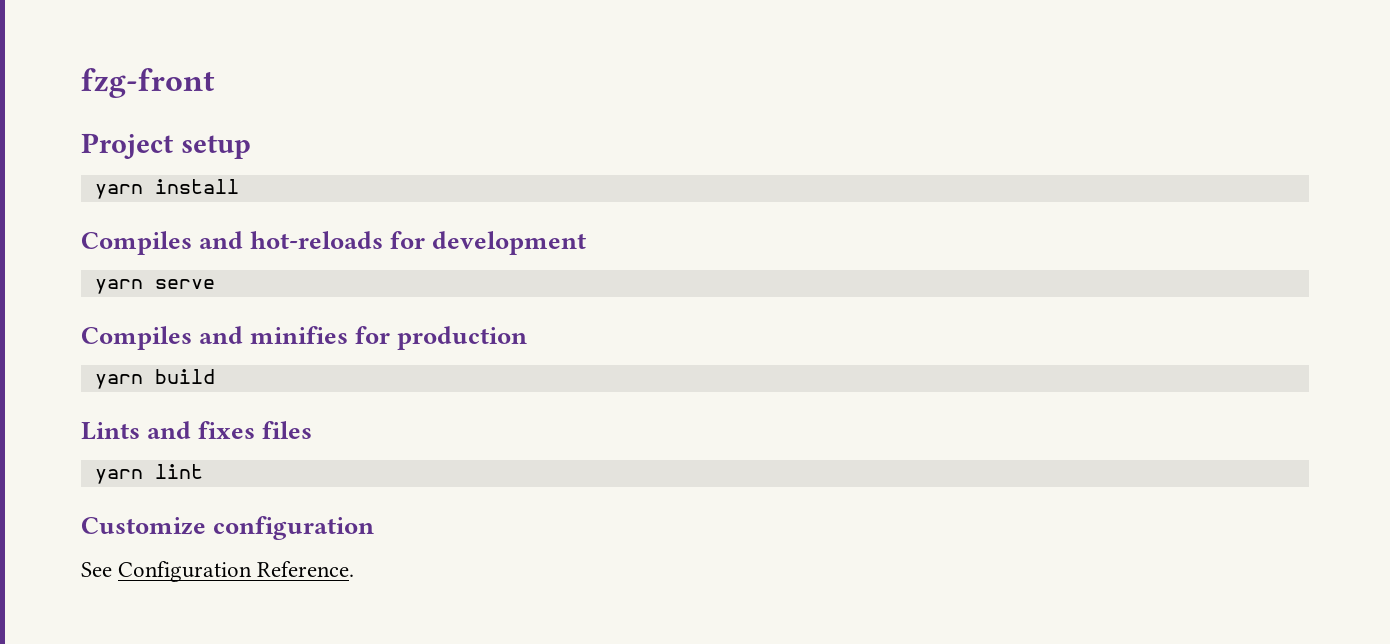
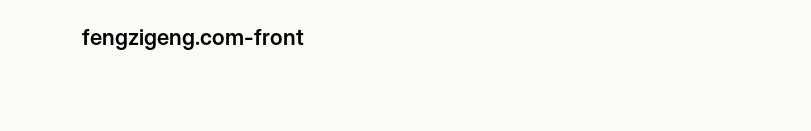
- fzg-front
- Project setup
- yarn install
- Compiles and hot-reloads for development
- yarn serve
- Compiles and minifies for production
- yarn build
- Lints and fixes files
- yarn lint
- Customize configuration
- See Configuration Reference.
+ fengzigeng.com-front

